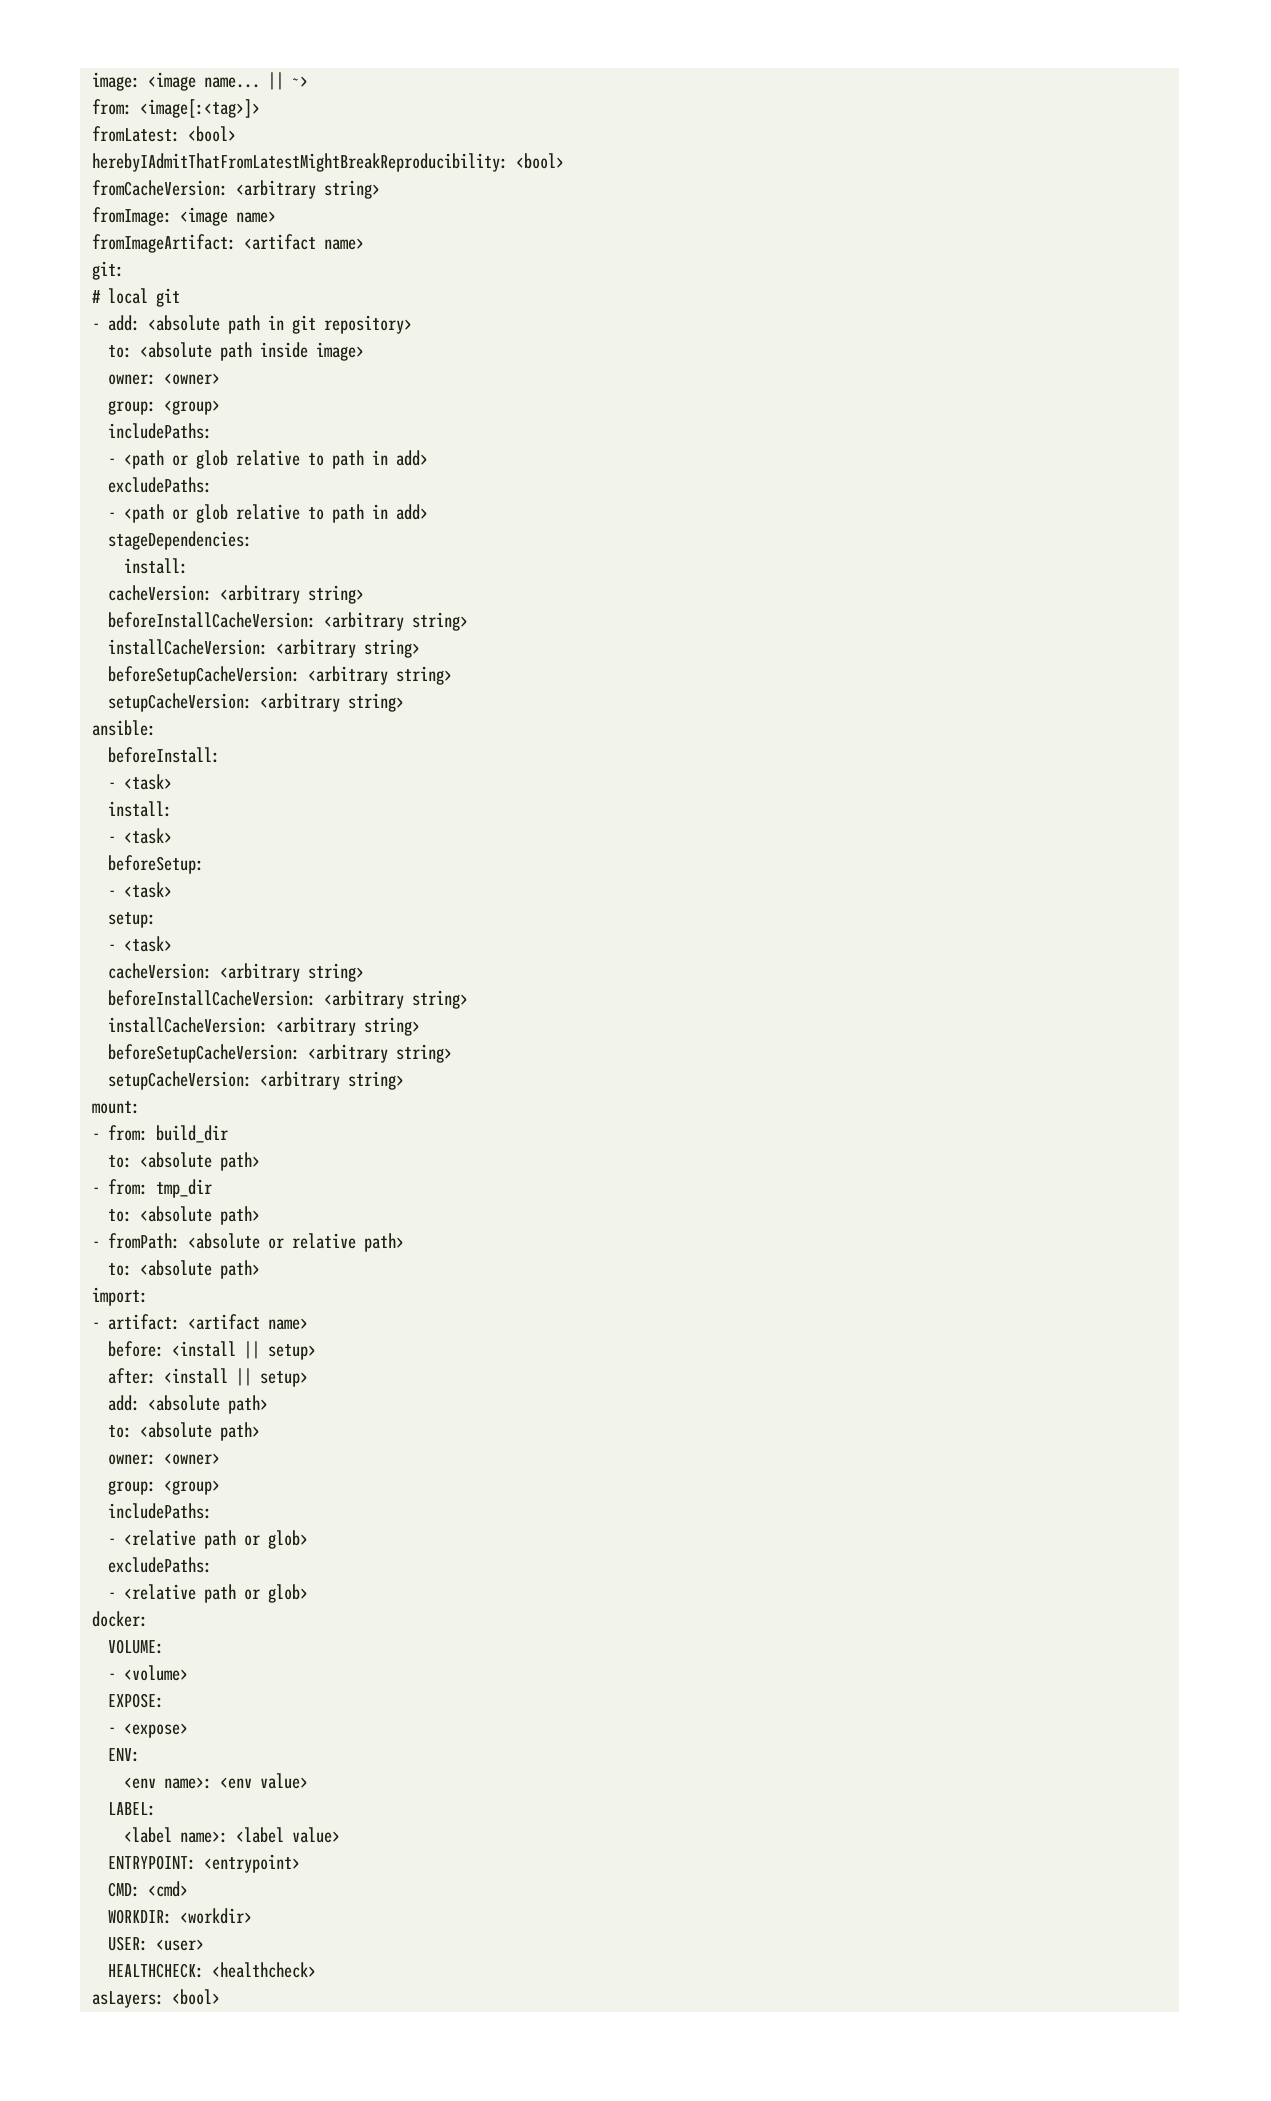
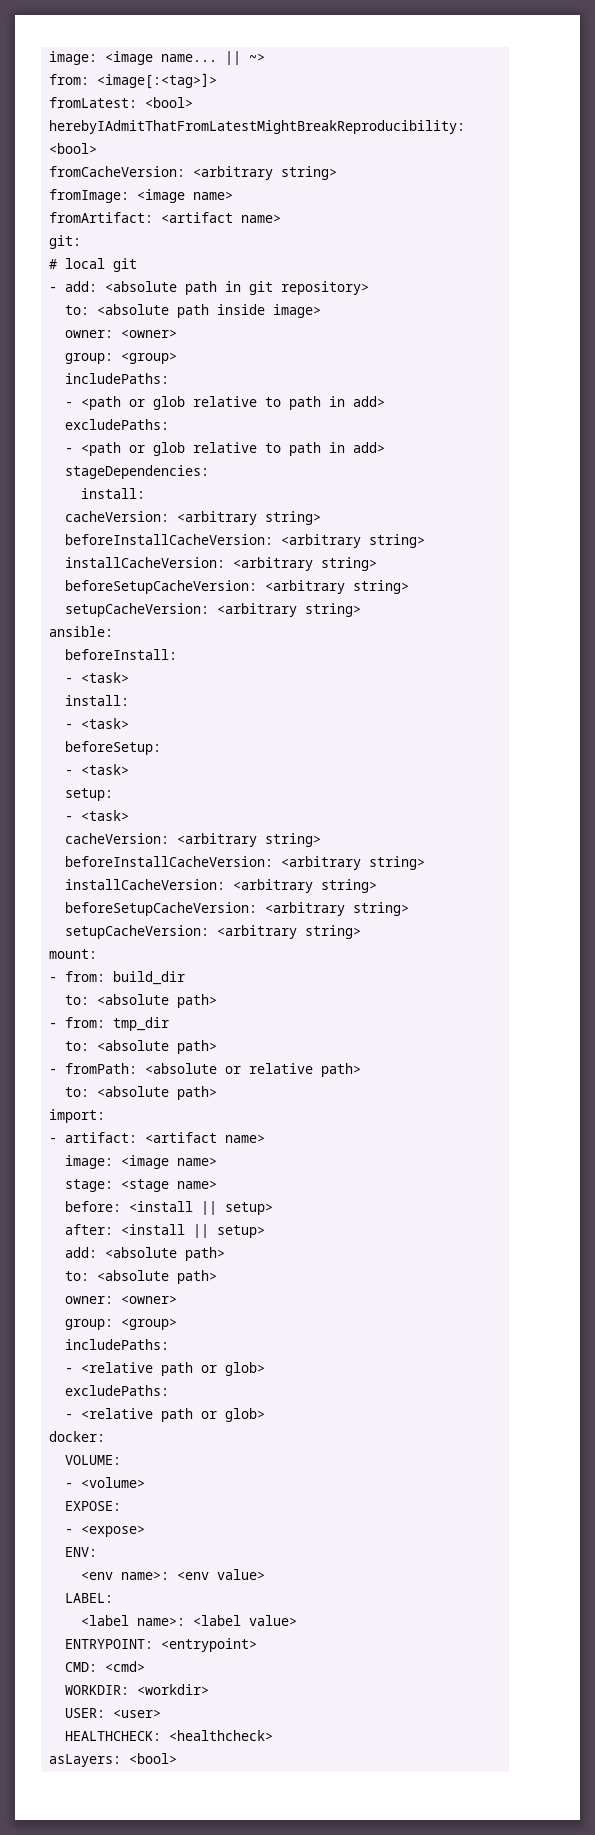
- fromImageArtifact: <artifact name>
+ fromArtifact: <artifact name>
+ image: <image name>
+ stage: <stage name>

